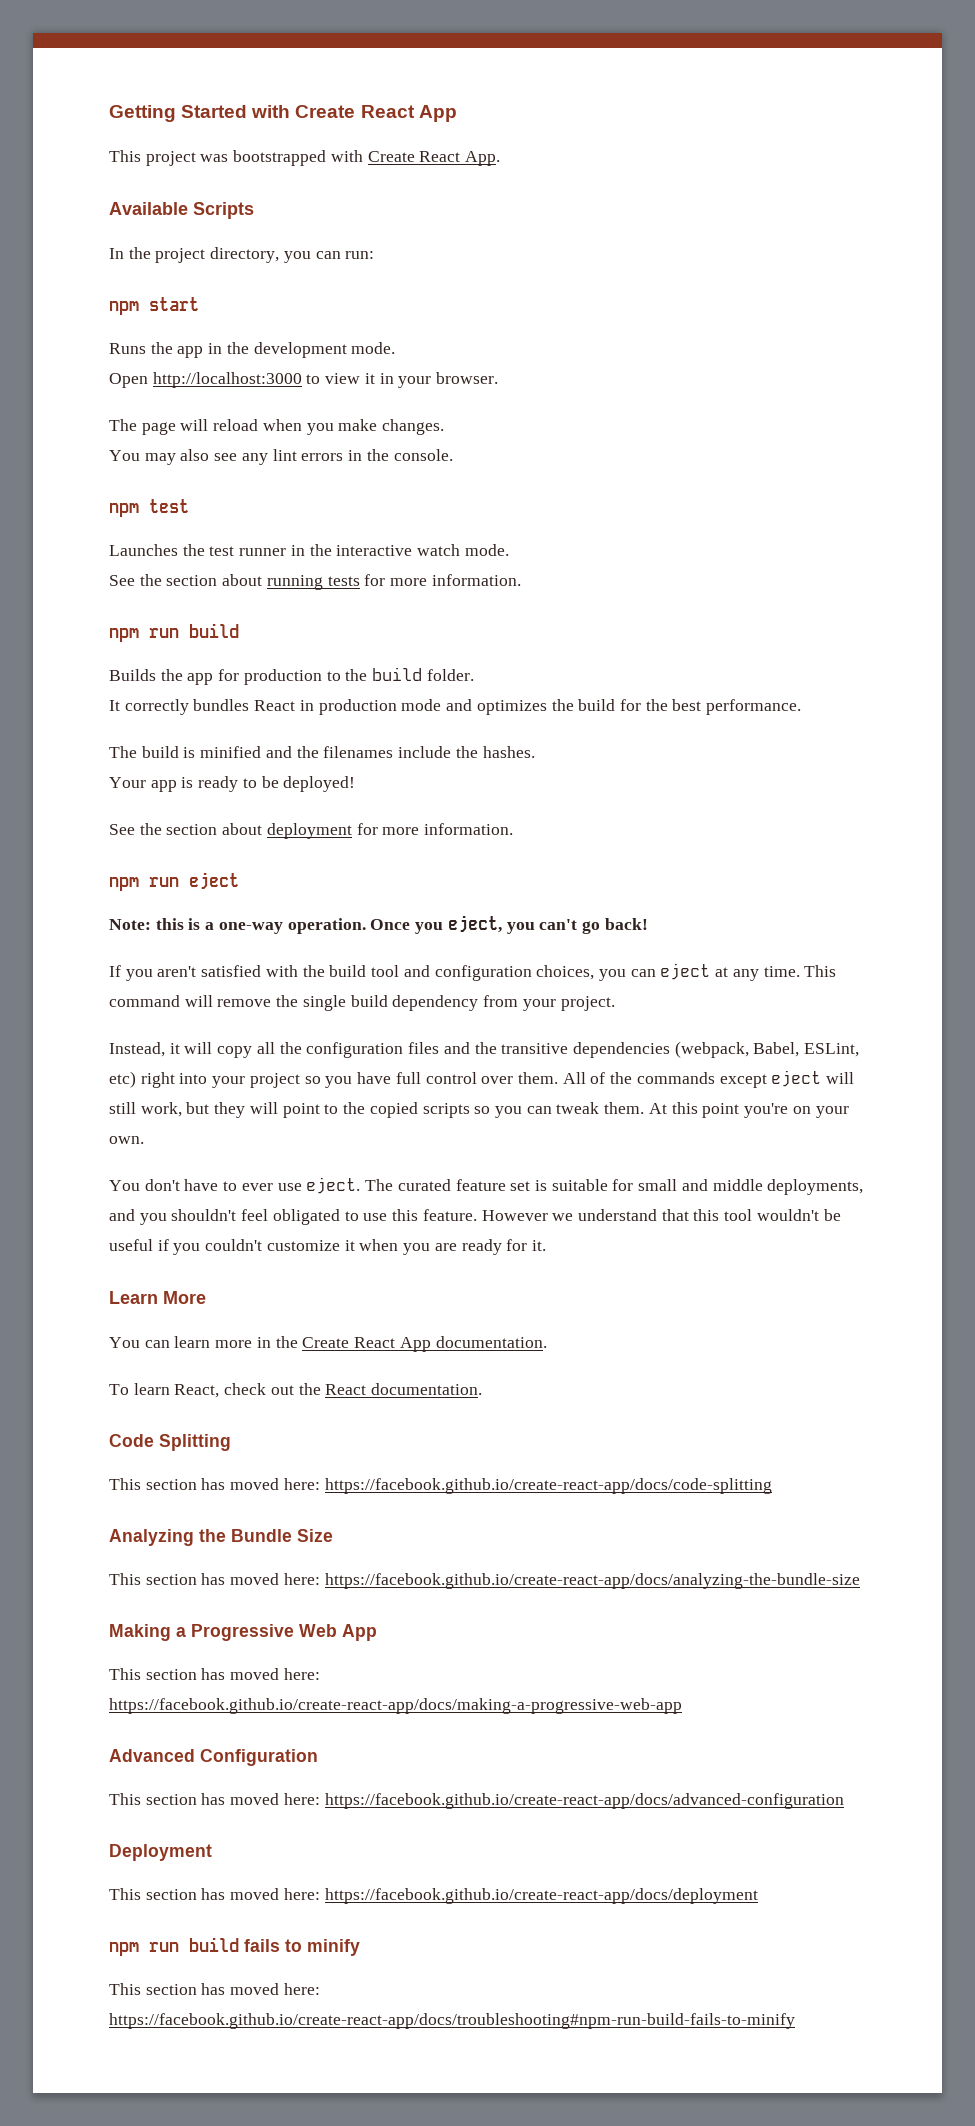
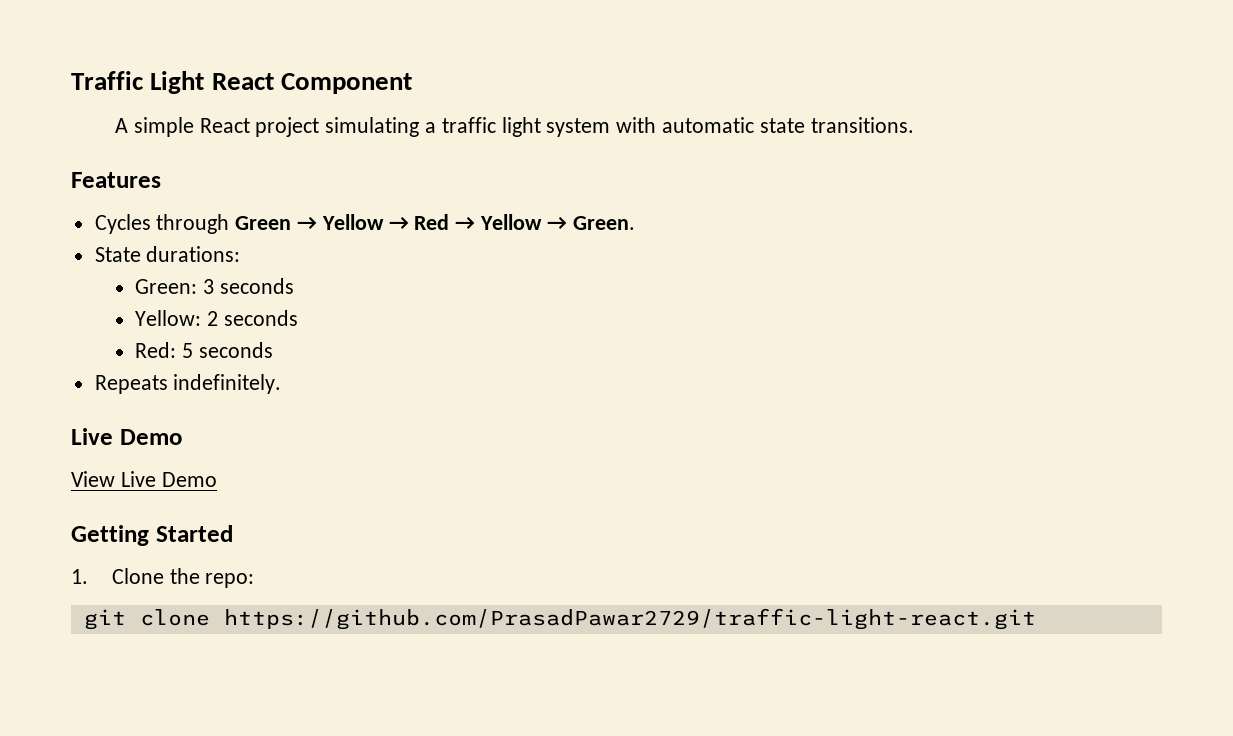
- Getting Started with Create React App
- This project was bootstrapped with Create React App.
- Available Scripts
- In the project directory, you can run:
- npm start
- Runs the app in the development mode.
- Open http://localhost:3000 to view it in your browser.
- The page will reload when you make changes.
- You may also see any lint errors in the console.
- npm test
- Launches the test runner in the interactive watch mode.
- See the section about running tests for more information.
- npm run build
- Builds the app for production to the build folder.
- It correctly bundles React in production mode and optimizes the build for the best performance.
- The build is minified and the filenames include the hashes.
- Your app is ready to be deployed!
- See the section about deployment for more information.
- npm run eject
- Note: this is a one-way operation. Once you eject, you can't go back!
- If you aren't satisfied with the build tool and configuration choices, you can eject at any time. This command will remove the single build dependency from your project.
- Instead, it will copy all the configuration files and the transitive dependencies (webpack, Babel, ESLint, etc) right into your project so you have full control over them. All of the commands except eject will still work, but they will point to the copied scripts so you can tweak them. At this point you're on your own.
- You don't have to ever use eject. The curated feature set is suitable for small and middle deployments, and you shouldn't feel obligated to use this feature. However we understand that this tool wouldn't be useful if you couldn't customize it when you are ready for it.
- Learn More
- You can learn more in the Create React App documentation.
- To learn React, check out the React documentation.
- Code Splitting
- This section has moved here: https://facebook.github.io/create-react-app/docs/code-splitting
- Analyzing the Bundle Size
- This section has moved here: https://facebook.github.io/create-react-app/docs/analyzing-the-bundle-size
- Making a Progressive Web App
- This section has moved here: https://facebook.github.io/create-react-app/docs/making-a-progressive-web-app
- Advanced Configuration
- This section has moved here: https://facebook.github.io/create-react-app/docs/advanced-configuration
- Deployment
- This section has moved here: https://facebook.github.io/create-react-app/docs/deployment
- npm run build fails to minify
- This section has moved here: https://facebook.github.io/create-react-app/docs/troubleshooting#npm-run-build-fails-to-minify
+ Traffic Light React Component
+ A simple React project simulating a traffic light system with automatic state transitions.
+ Features
+ Cycles through Green → Yellow → Red → Yellow → Green.
+ State durations:
+ Green: 3 seconds
+ Yellow: 2 seconds
+ Red: 5 seconds
+ Repeats indefinitely.
+ Live Demo
+ View Live Demo
+ Getting Started
+ 1. Clone the repo:
+ git clone https://github.com/PrasadPawar2729/traffic-light-react.git

